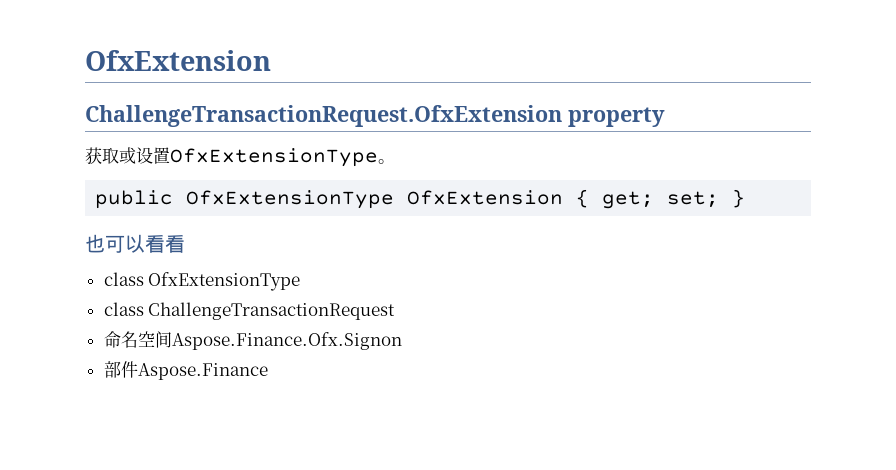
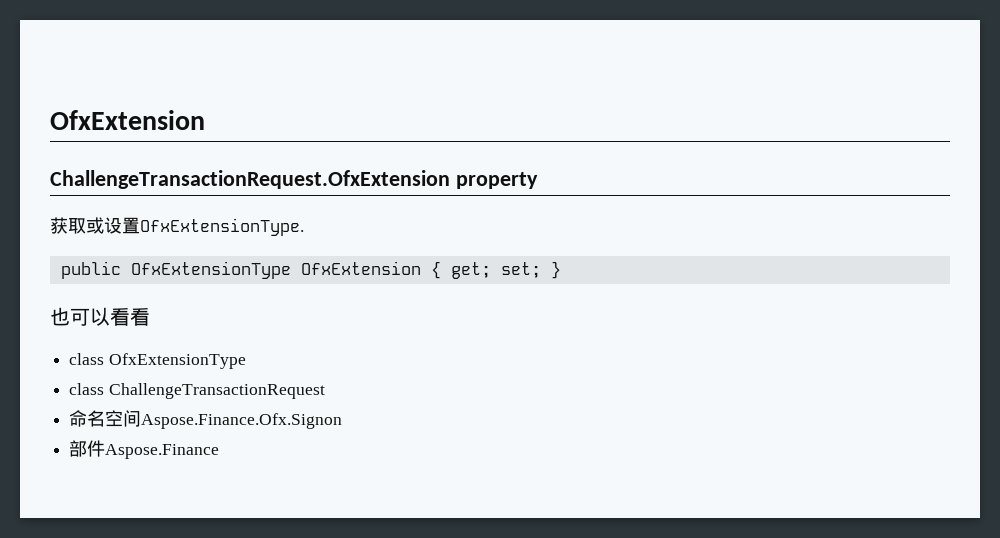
- 获取或设置OfxExtensionType。
+ 获取或设置OfxExtensionType.

